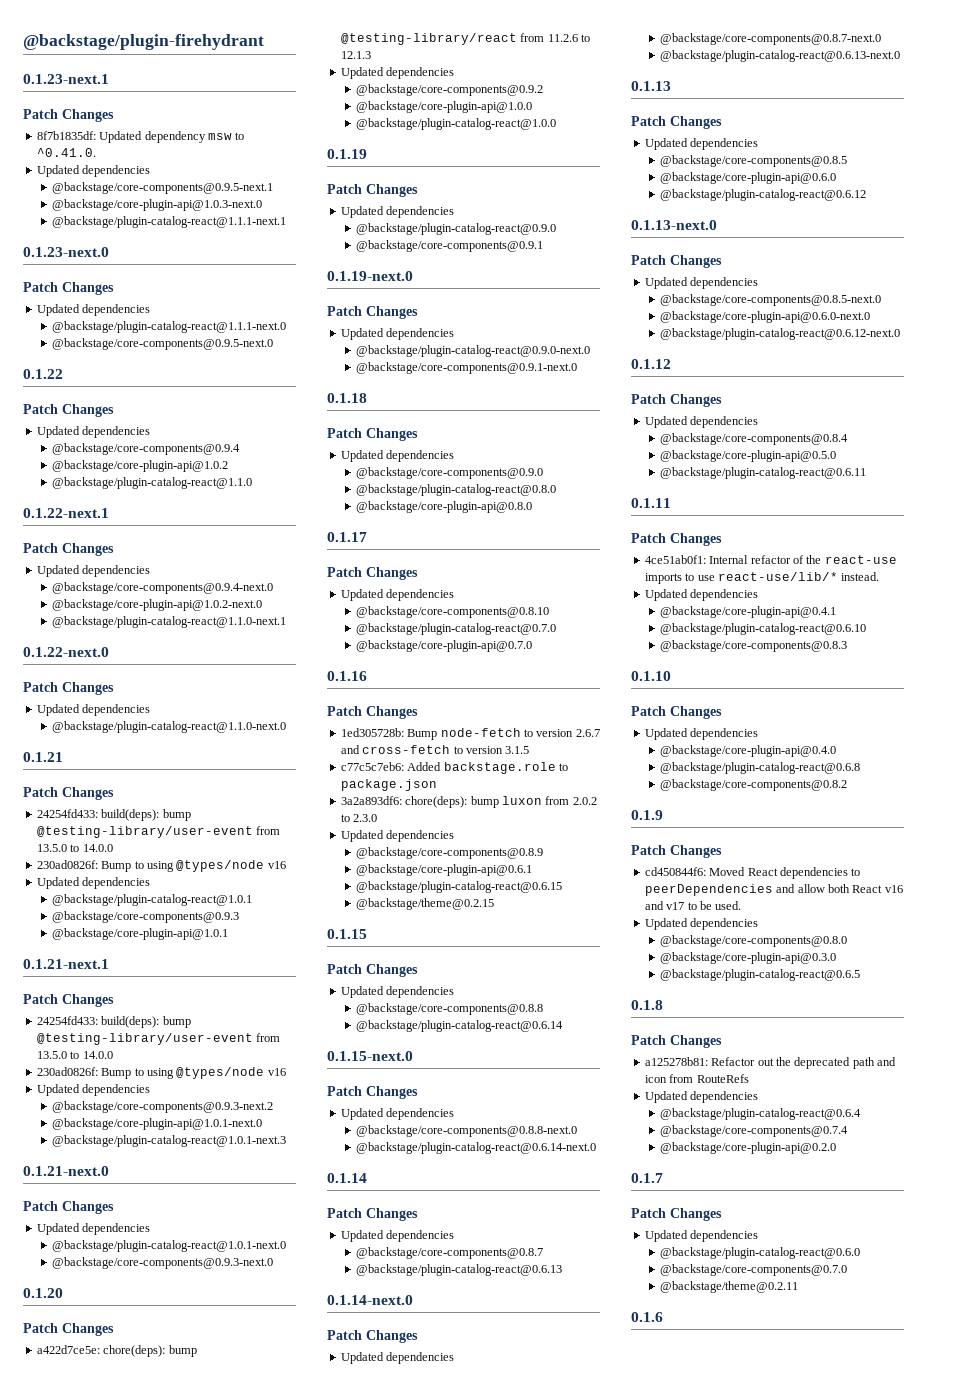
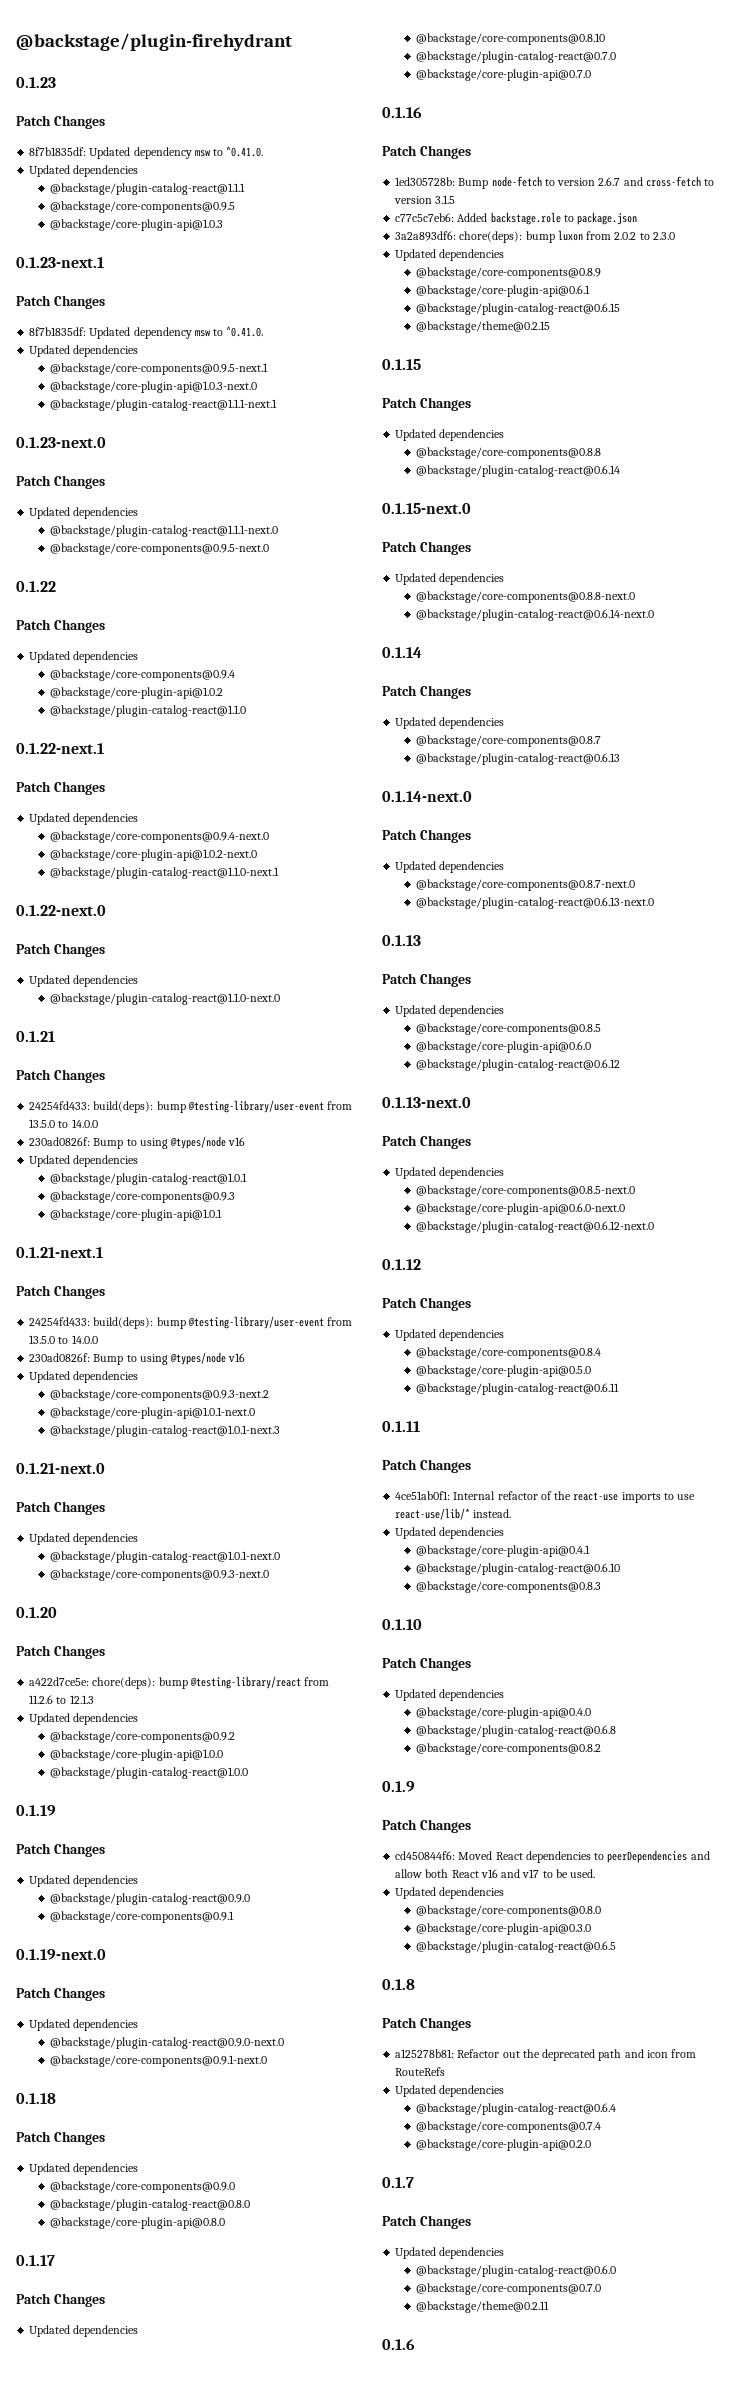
+ 0.1.23
+ Patch Changes
+ 8f7b1835df: Updated dependency msw to ^0.41.0.
+ Updated dependencies
+ @backstage/plugin-catalog-react@1.1.1
+ @backstage/core-components@0.9.5
+ @backstage/core-plugin-api@1.0.3

